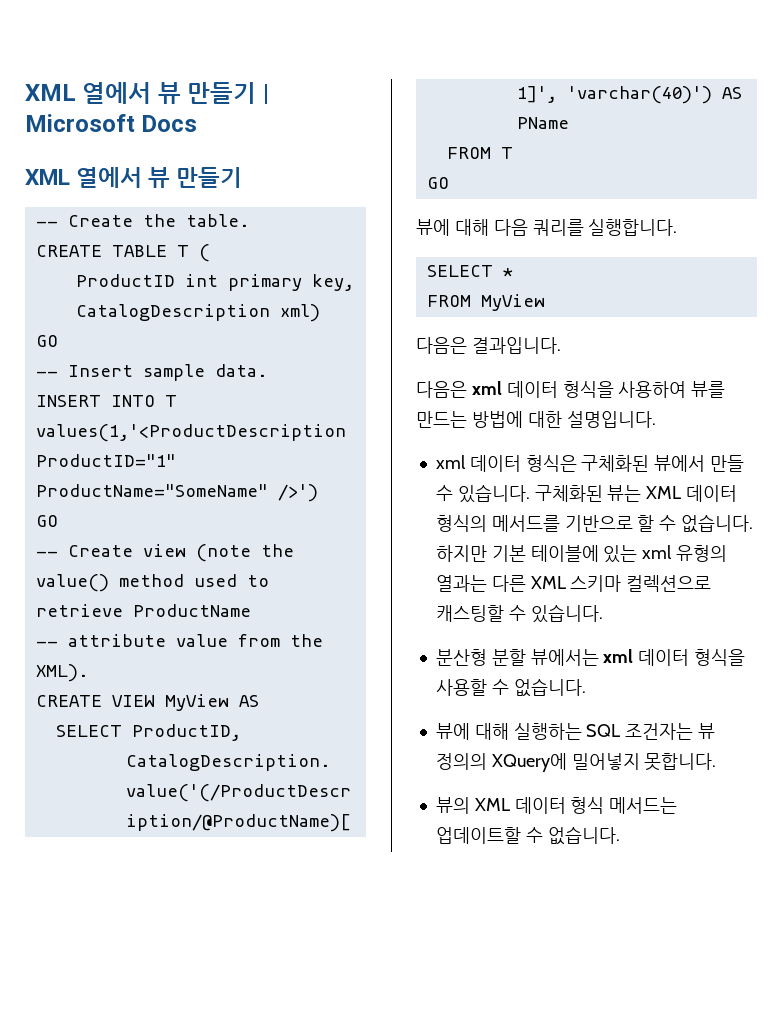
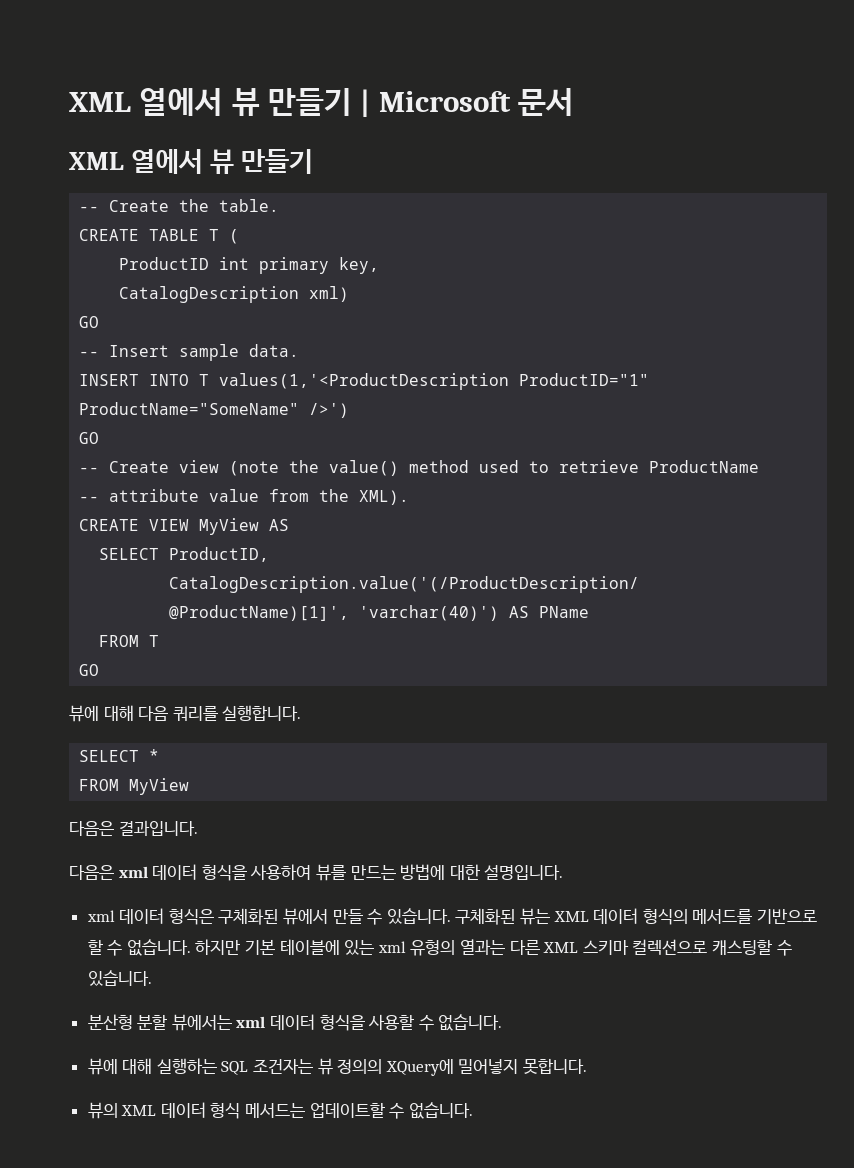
- XML 열에서 뷰 만들기 | Microsoft Docs
+ XML 열에서 뷰 만들기 | Microsoft 문서

